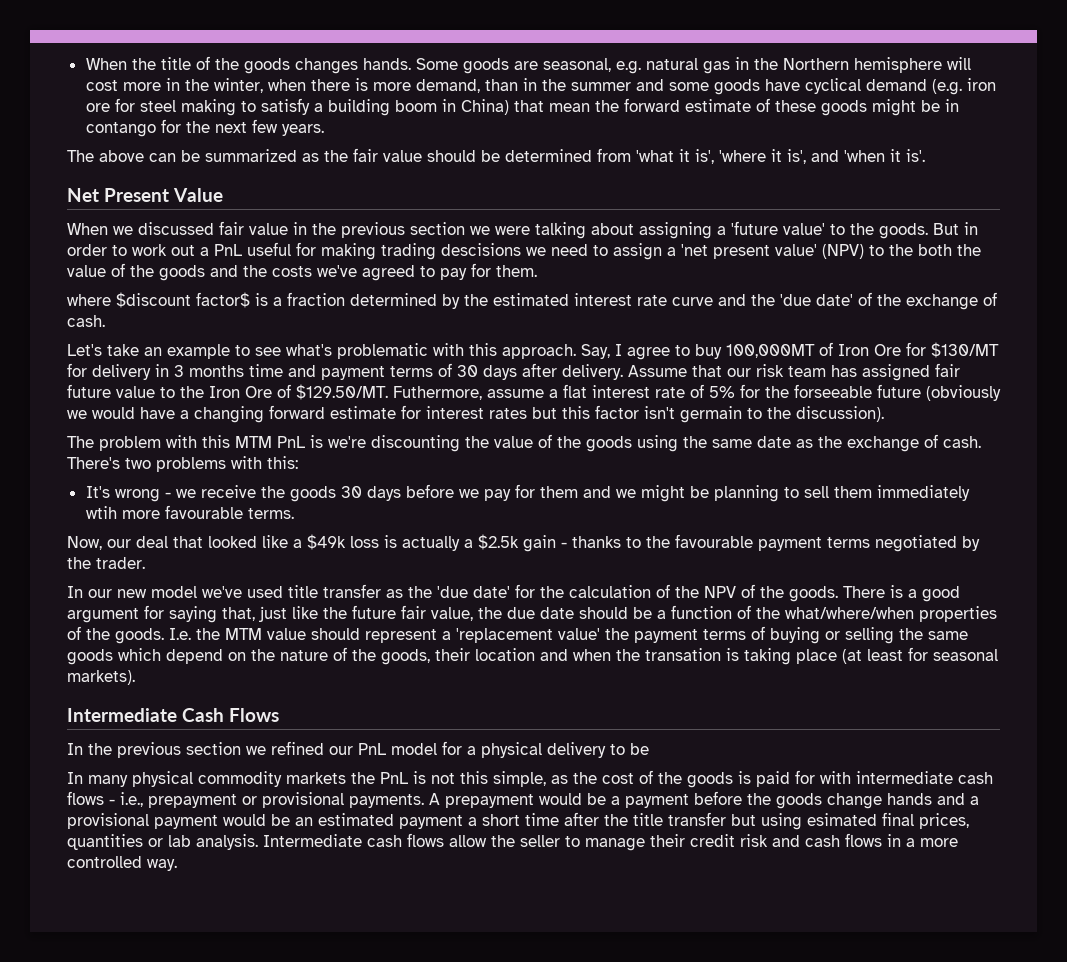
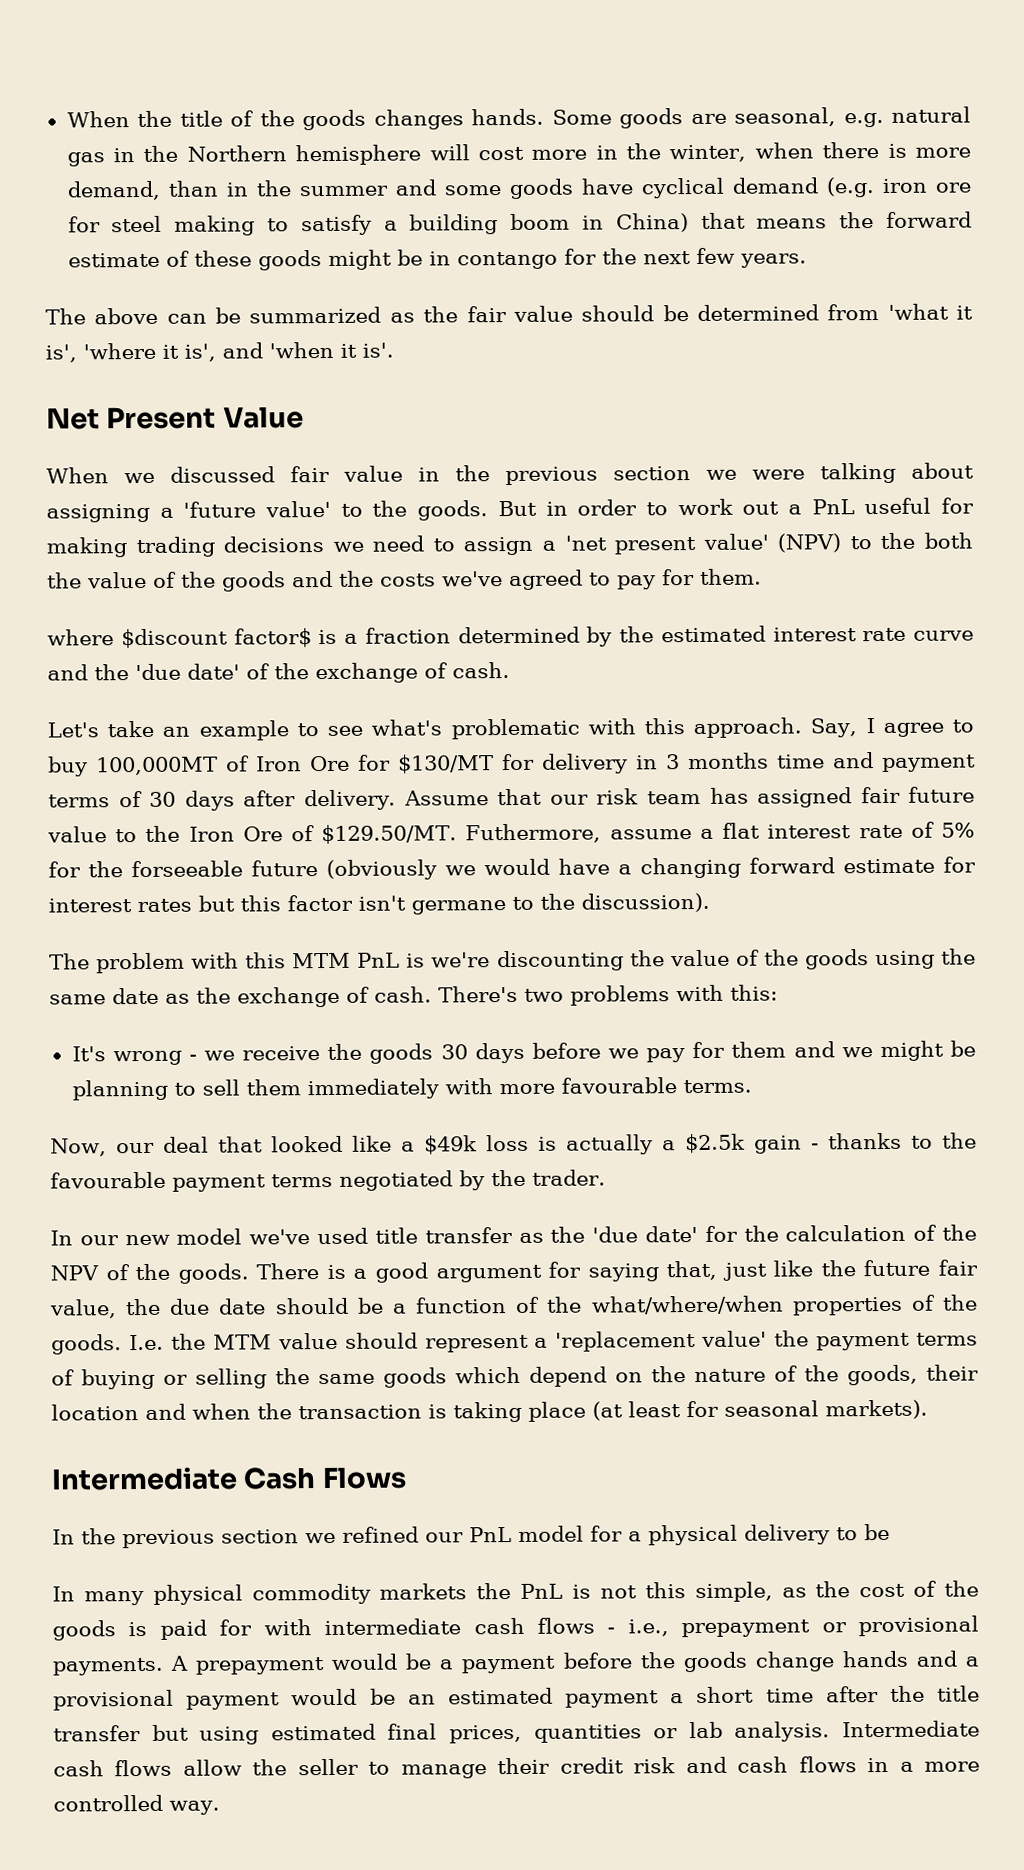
- Some goods are seasonal, e.g. natural gas in the Northern hemisphere will cost more in the winter, when there is more demand, than in the summer and some goods have cyclical demand (e.g. iron ore for steel making to satisfy a building boom in China) that mean the forward estimate of these goods might be in contango for the next few years.
+ Some goods are seasonal, e.g. natural gas in the Northern hemisphere will cost more in the winter, when there is more demand, than in the summer and some goods have cyclical demand (e.g. iron ore for steel making to satisfy a building boom in China) that means the forward estimate of these goods might be in contango for the next few years.
- But in order to work out a PnL useful for making trading descisions we need to assign a 'net present value' (NPV) to the both the value of the goods and the costs we've agreed to pay for them.
+ But in order to work out a PnL useful for making trading decisions we need to assign a 'net present value' (NPV) to the both the value of the goods and the costs we've agreed to pay for them.
- Assume that our risk team has assigned fair future value to the Iron Ore of $129.50/MT. Futhermore, assume a flat interest rate of 5% for the forseeable future (obviously we would have a changing forward estimate for interest rates but this factor isn't germain to the discussion).
+ Assume that our risk team has assigned fair future value to the Iron Ore of $129.50/MT. Futhermore, assume a flat interest rate of 5% for the forseeable future (obviously we would have a changing forward estimate for interest rates but this factor isn't germane to the discussion).
- It's wrong - we receive the goods 30 days before we pay for them and we might be planning to sell them immediately wtih more favourable terms.
+ It's wrong - we receive the goods 30 days before we pay for them and we might be planning to sell them immediately with more favourable terms.
- I.e. the MTM value should represent a 'replacement value' the payment terms of buying or selling the same goods which depend on the nature of the goods, their location and when the transation is taking place (at least for seasonal markets).
+ I.e. the MTM value should represent a 'replacement value' the payment terms of buying or selling the same goods which depend on the nature of the goods, their location and when the transaction is taking place (at least for seasonal markets).
- A prepayment would be a payment before the goods change hands and a provisional payment would be an estimated payment a short time after the title transfer but using esimated final prices, quantities or lab analysis.
+ A prepayment would be a payment before the goods change hands and a provisional payment would be an estimated payment a short time after the title transfer but using estimated final prices, quantities or lab analysis.

